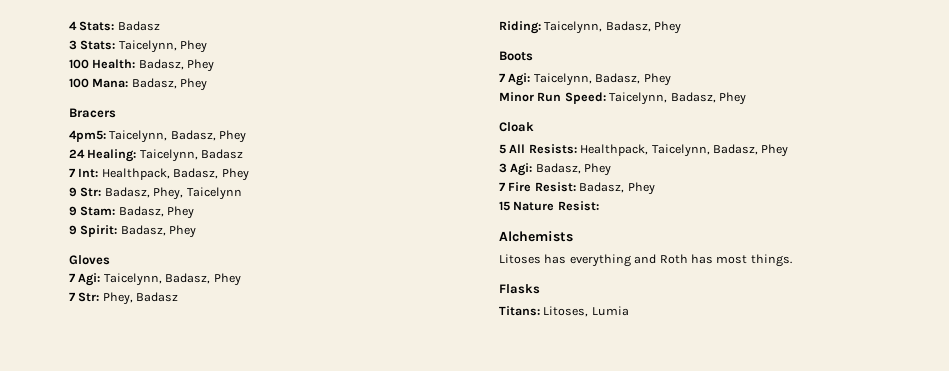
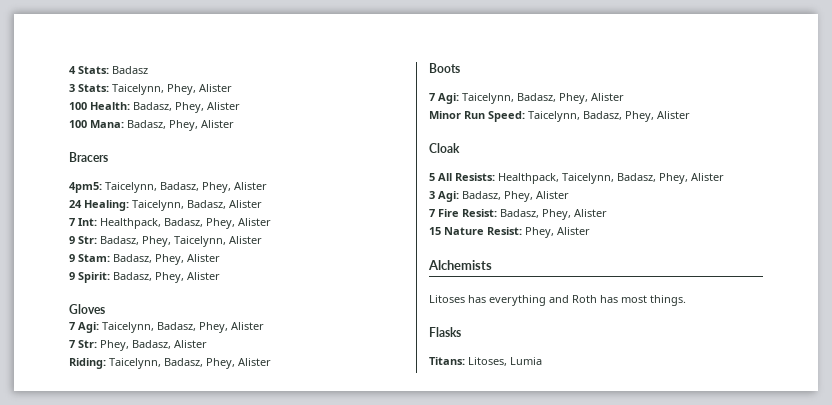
- 3 Stats: Taicelynn, Phey
+ 3 Stats: Taicelynn, Phey, Alister
- 100 Health: Badasz, Phey
+ 100 Health: Badasz, Phey, Alister
- 100 Mana: Badasz, Phey
+ 100 Mana: Badasz, Phey, Alister
- 4pm5: Taicelynn, Badasz, Phey
+ 4pm5: Taicelynn, Badasz, Phey, Alister
- 24 Healing: Taicelynn, Badasz
+ 24 Healing: Taicelynn, Badasz, Alister
- 7 Int: Healthpack, Badasz, Phey
+ 7 Int: Healthpack, Badasz, Phey, Alister
- 9 Str: Badasz, Phey, Taicelynn
+ 9 Str: Badasz, Phey, Taicelynn, Alister
- 9 Stam: Badasz, Phey
+ 9 Stam: Badasz, Phey, Alister
- 9 Spirit: Badasz, Phey
+ 9 Spirit: Badasz, Phey, Alister
  Gloves
- 7 Agi: Taicelynn, Badasz, Phey
+ 7 Agi: Taicelynn, Badasz, Phey, Alister
- 7 Str: Phey, Badasz
+ 7 Str: Phey, Badasz, Alister
- Riding: Taicelynn, Badasz, Phey
+ Riding: Taicelynn, Badasz, Phey, Alister
  Boots
- 7 Agi: Taicelynn, Badasz, Phey
+ 7 Agi: Taicelynn, Badasz, Phey, Alister
- Minor Run Speed: Taicelynn, Badasz, Phey
+ Minor Run Speed: Taicelynn, Badasz, Phey, Alister
- 5 All Resists: Healthpack, Taicelynn, Badasz, Phey
+ 5 All Resists: Healthpack, Taicelynn, Badasz, Phey, Alister
- 3 Agi: Badasz, Phey
+ 3 Agi: Badasz, Phey, Alister
- 7 Fire Resist: Badasz, Phey
+ 7 Fire Resist: Badasz, Phey, Alister
- 15 Nature Resist:
+ 15 Nature Resist: Phey, Alister

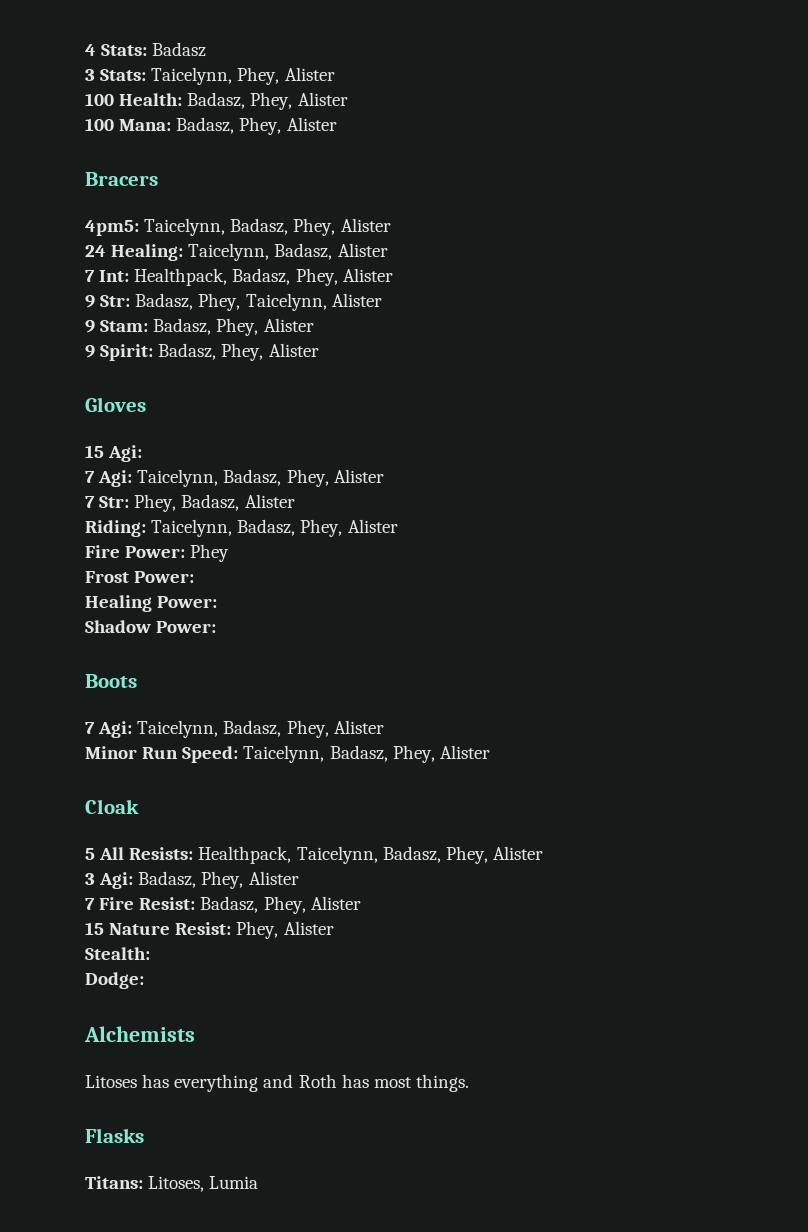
+ 15 Agi:
+ Fire Power: Phey
+ Frost Power:
+ Healing Power:
+ Shadow Power:
+ Stealth:
+ Dodge:

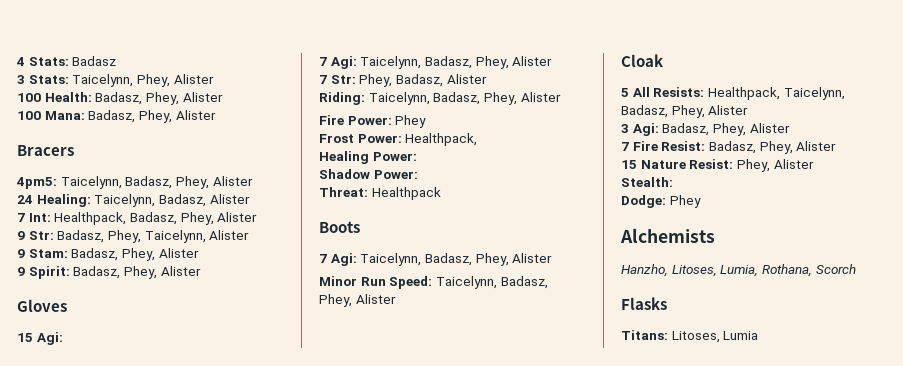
- Frost Power:
+ Frost Power: Healthpack,
+ Threat: Healthpack
- Dodge:
+ Dodge: Phey
- Litoses has everything and Roth has most things.
+ Hanzho, Litoses, Lumia, Rothana, Scorch

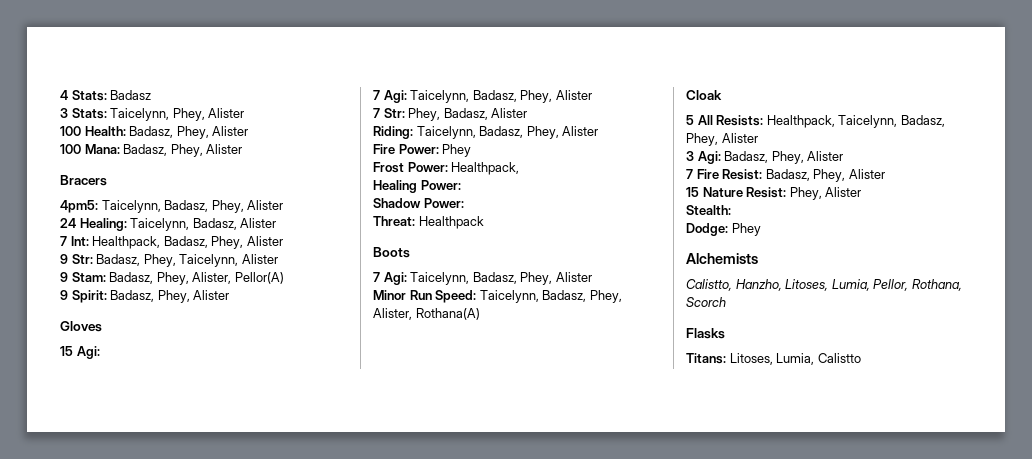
- 9 Stam: Badasz, Phey, Alister
+ 9 Stam: Badasz, Phey, Alister, Pellor(A)
- Minor Run Speed: Taicelynn, Badasz, Phey, Alister
+ Minor Run Speed: Taicelynn, Badasz, Phey, Alister, Rothana(A)
- Hanzho, Litoses, Lumia, Rothana, Scorch
+ Calistto, Hanzho, Litoses, Lumia, Pellor, Rothana, Scorch
- Titans: Litoses, Lumia
+ Titans: Litoses, Lumia, Calistto

